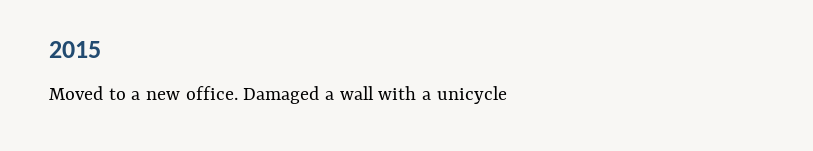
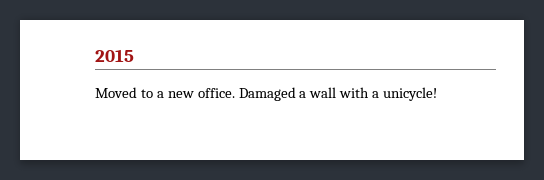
- Damaged a wall with a unicycle
+ Damaged a wall with a unicycle!

